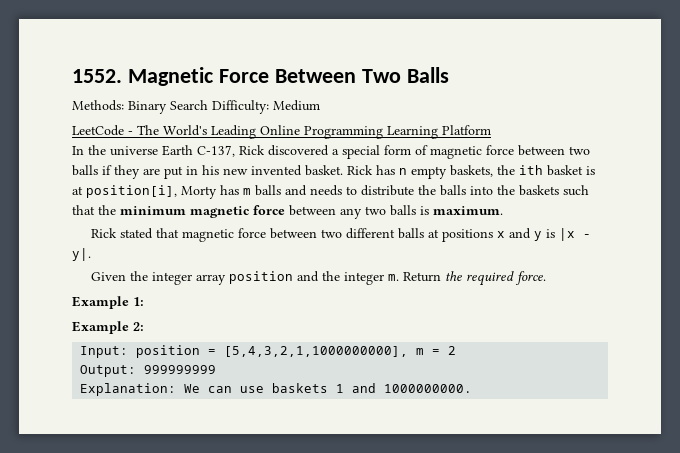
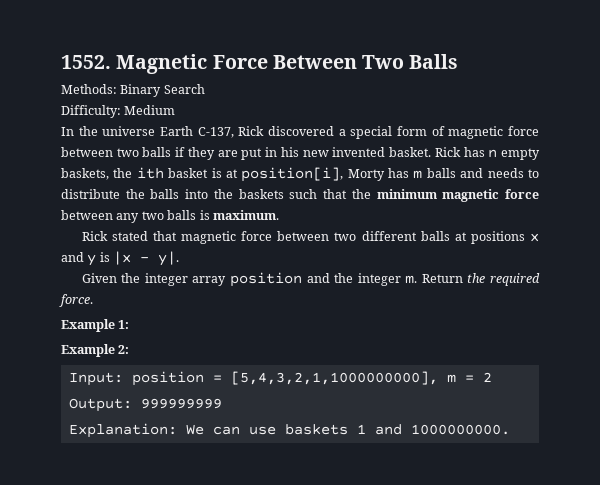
- Methods: Binary Search Difficulty: Medium
+ Methods: Binary Search
+ Difficulty: Medium
- LeetCode - The World's Leading Online Programming Learning Platform

